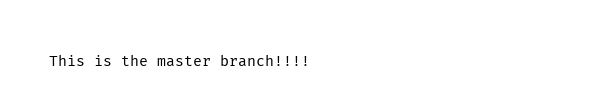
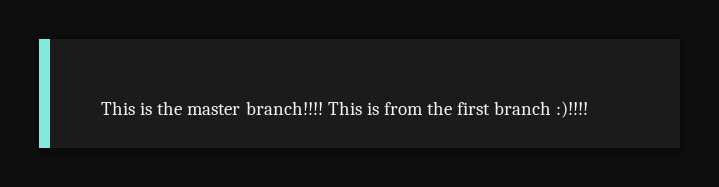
+ This is from the first branch :)!!!!

